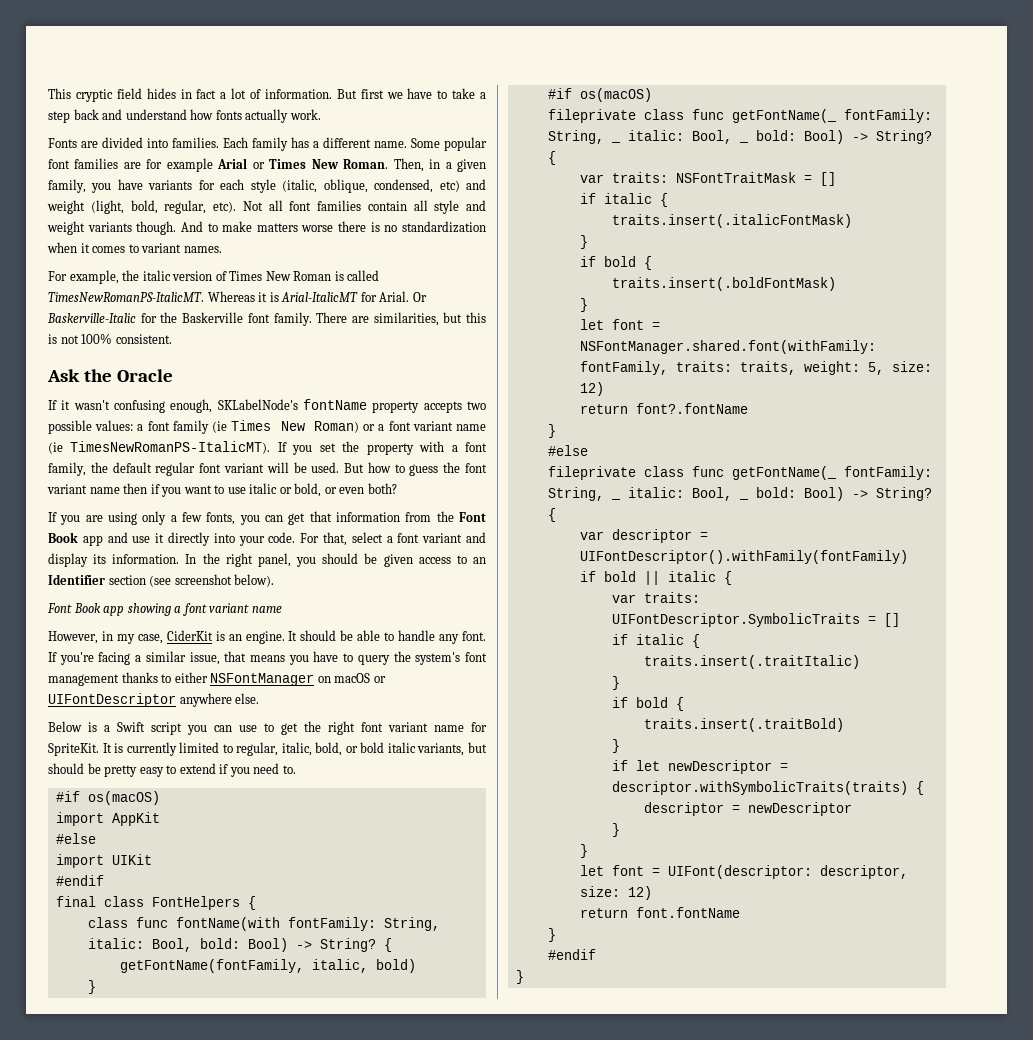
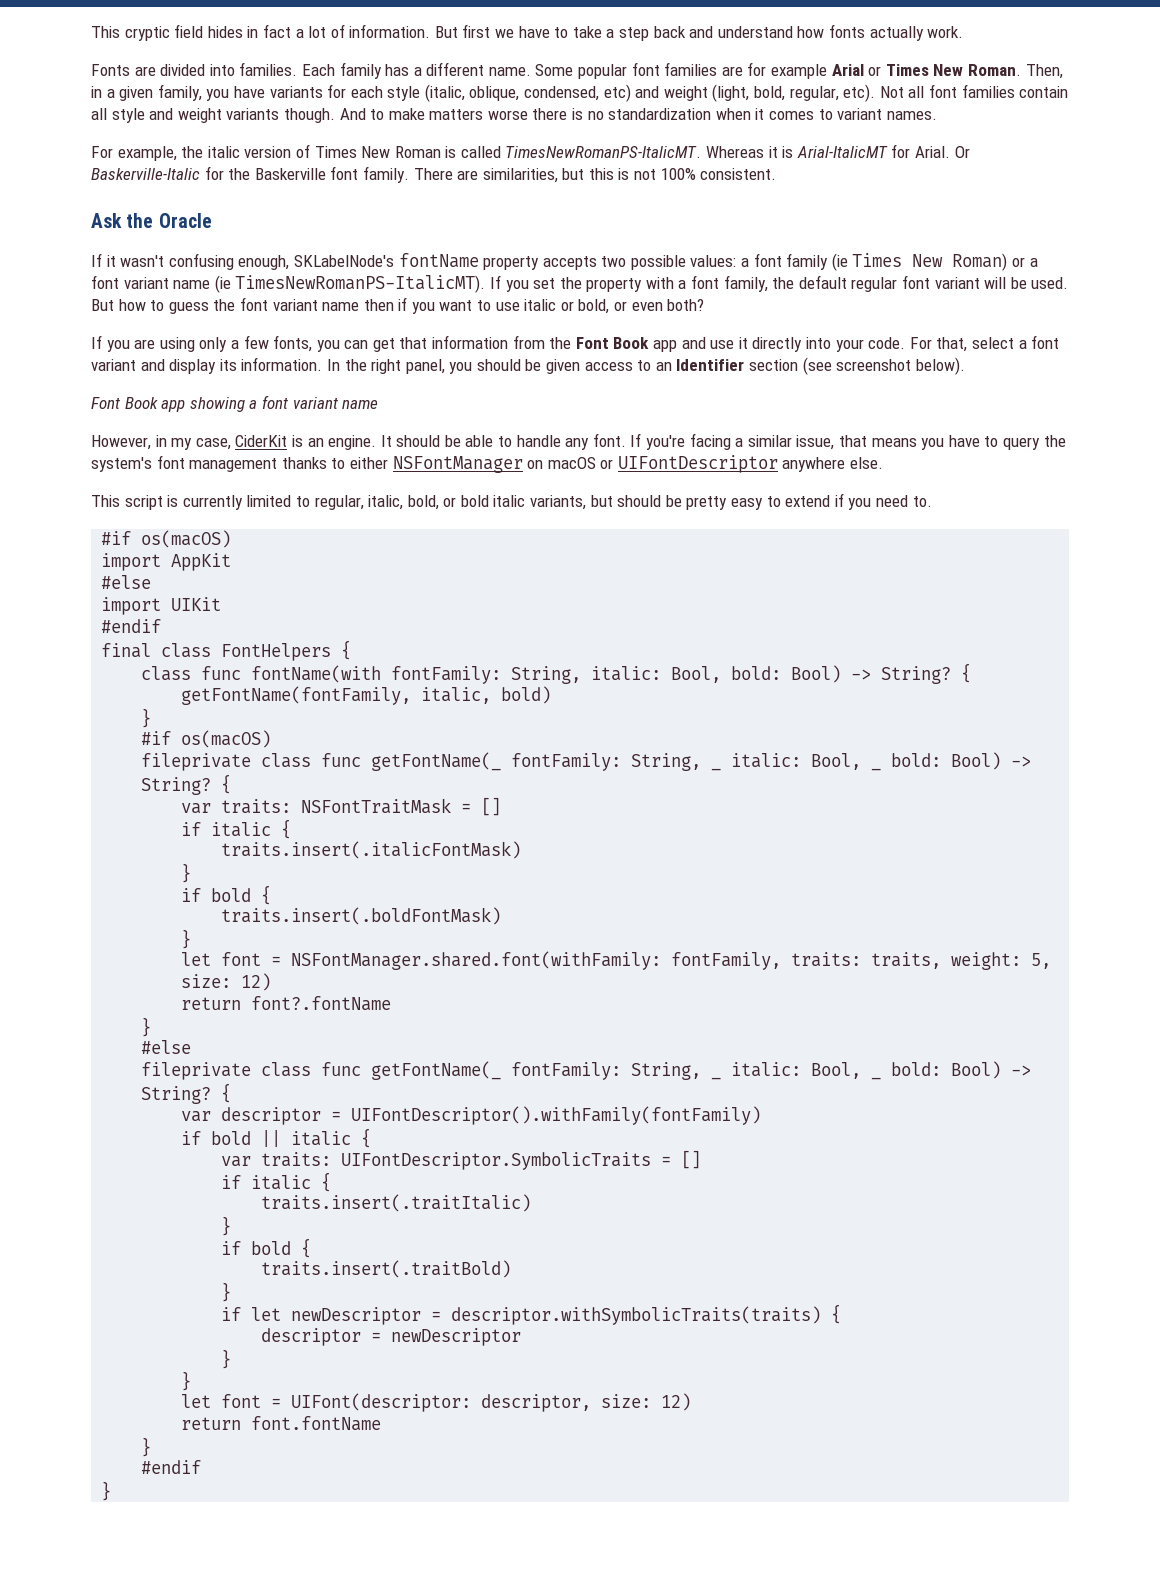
- Below is a Swift script you can use to get the right font variant name for SpriteKit. It is currently limited to regular, italic, bold, or bold italic variants, but should be pretty easy to extend if you need to.
+ This script is currently limited to regular, italic, bold, or bold italic variants, but should be pretty easy to extend if you need to.

